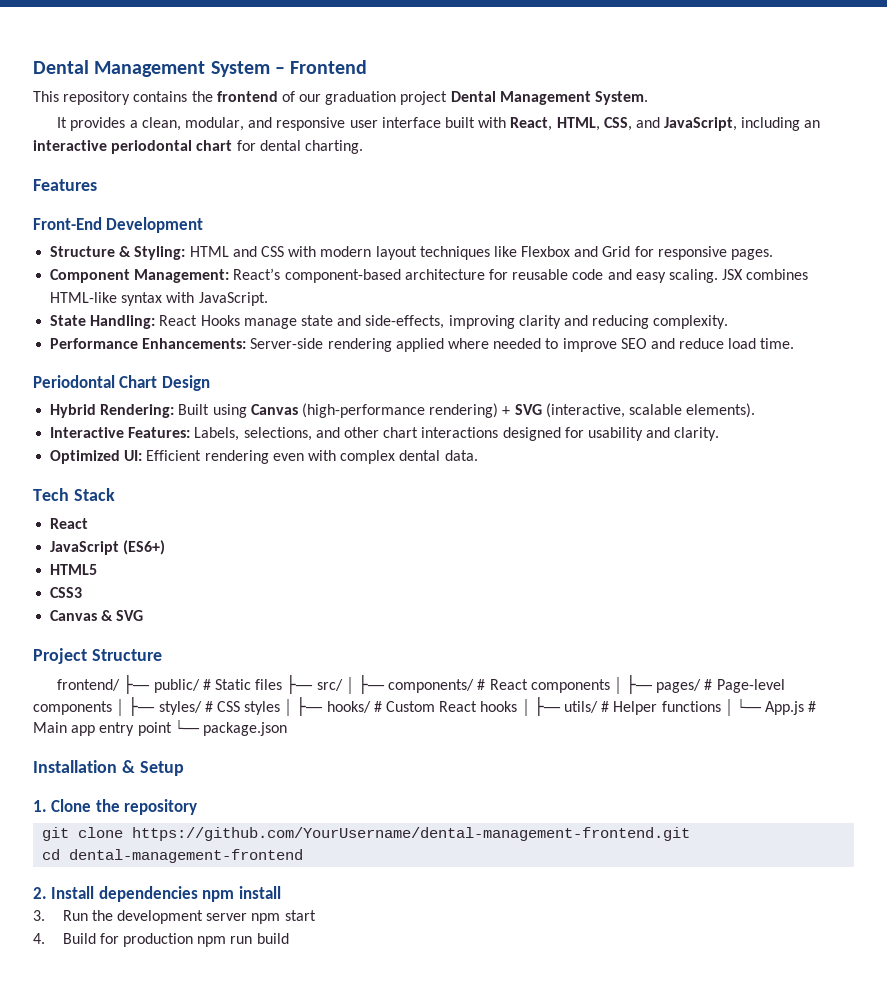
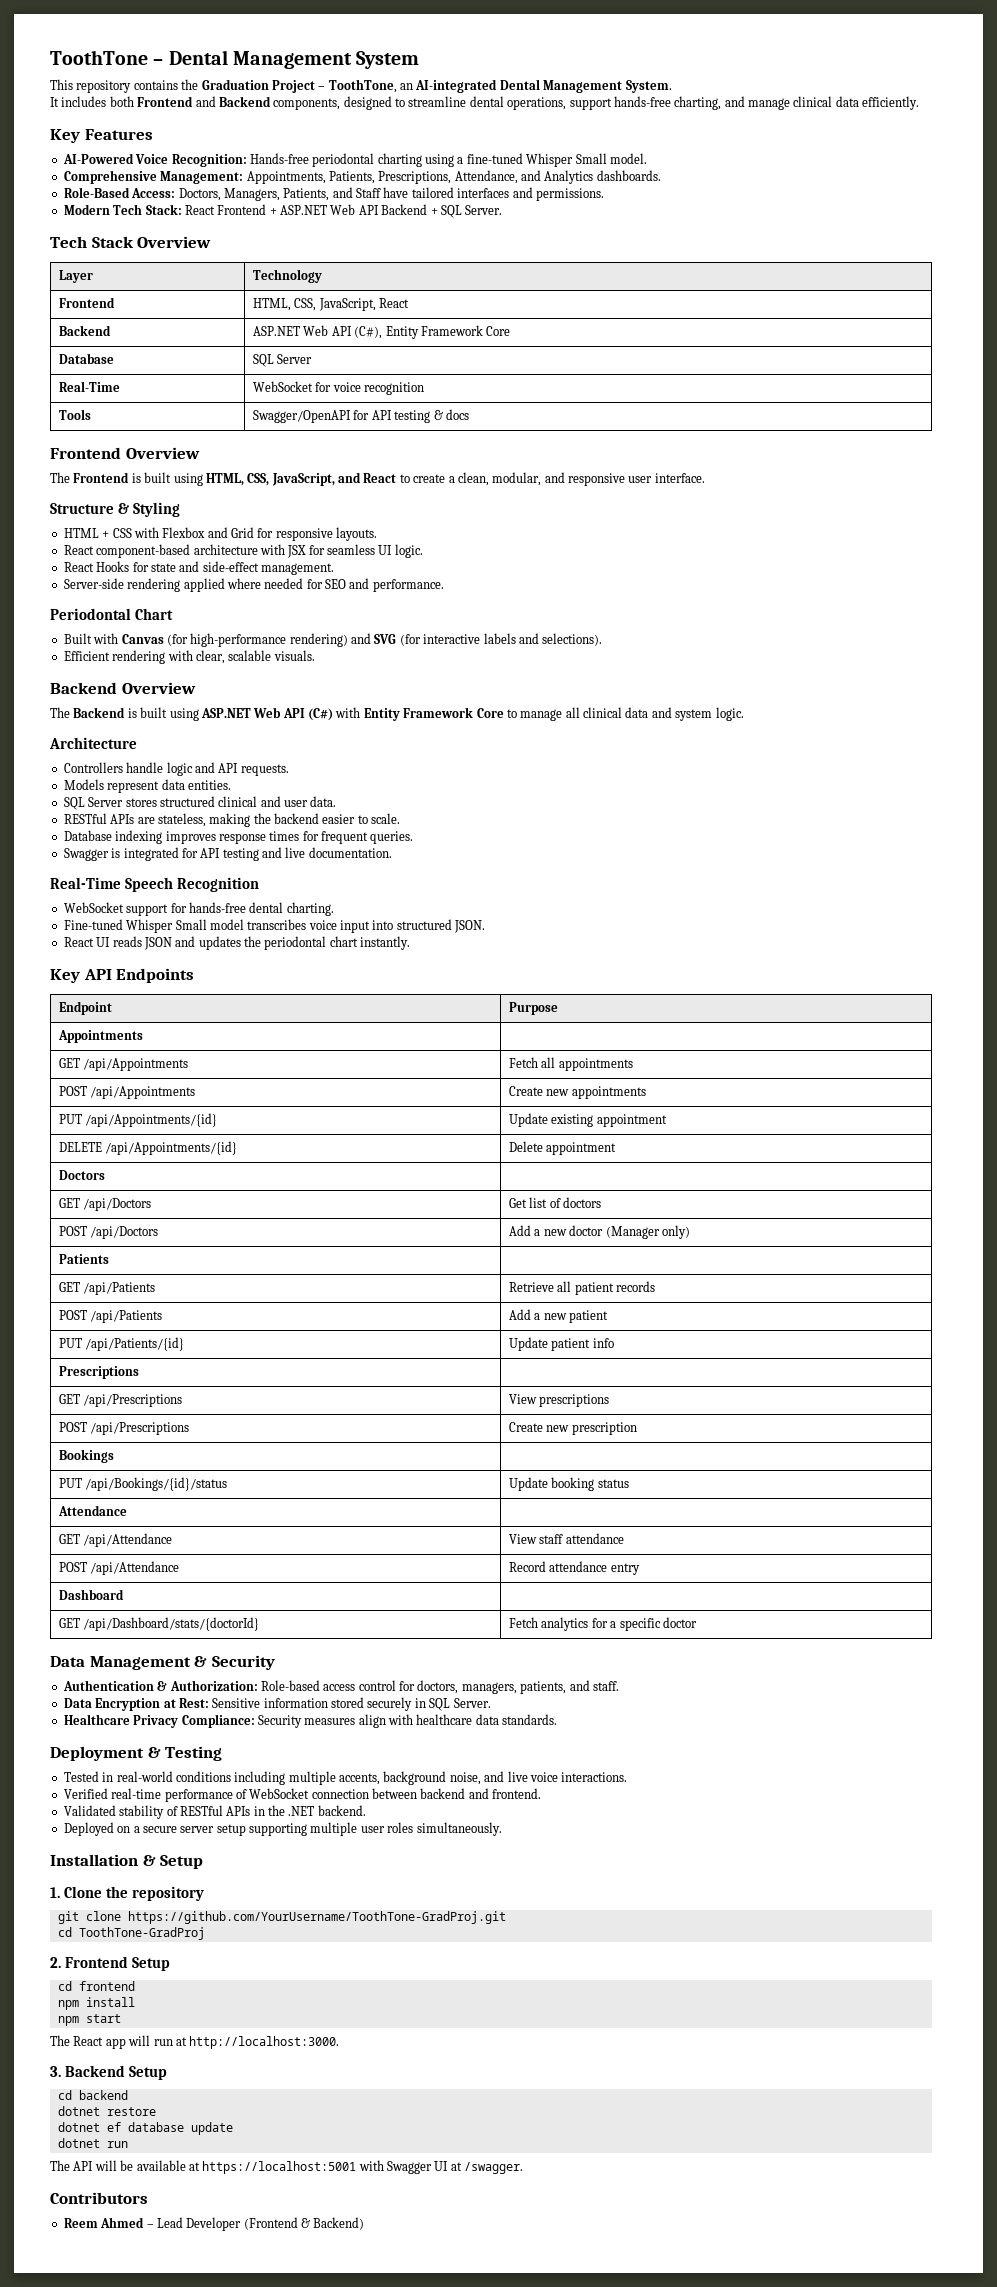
- Dental Management System – Frontend
+ ToothTone – Dental Management System
- This repository contains the frontend of our graduation project Dental Management System.
- It provides a clean, modular, and responsive user interface built with React, HTML, CSS, and JavaScript, including an interactive periodontal chart for dental charting.
- Features
- Front-End Development
- Structure & Styling: HTML and CSS with modern layout techniques like Flexbox and Grid for responsive pages.
- Component Management: React’s component-based architecture for reusable code and easy scaling. JSX combines HTML-like syntax with JavaScript.
- State Handling: React Hooks manage state and side-effects, improving clarity and reducing complexity.
- Performance Enhancements: Server-side rendering applied where needed to improve SEO and reduce load time.
- Periodontal Chart Design
- Hybrid Rendering: Built using Canvas (high-performance rendering) + SVG (interactive, scalable elements).
- Interactive Features: Labels, selections, and other chart interactions designed for usability and clarity.
- Optimized UI: Efficient rendering even with complex dental data.
- Tech Stack
- React
- JavaScript (ES6+)
- HTML5
- CSS3
- Canvas & SVG
- Project Structure
- frontend/ ├── public/ # Static files ├── src/ │ ├── components/ # React components │ ├── pages/ # Page-level components │ ├── styles/ # CSS styles │ ├── hooks/ # Custom React hooks │ ├── utils/ # Helper functions │ └── App.js # Main app entry point └── package.json
+ This repository contains the Graduation Project – ToothTone, an AI-integrated Dental Management System.
+ It includes both Frontend and Backend components, designed to streamline dental operations, support hands-free charting, and manage clinical data efficiently.
+ Key Features
+ AI-Powered Voice Recognition: Hands-free periodontal charting using a fine-tuned Whisper Small model.
+ Comprehensive Management: Appointments, Patients, Prescriptions, Attendance, and Analytics dashboards.
+ Role-Based Access: Doctors, Managers, Patients, and Staff have tailored interfaces and permissions.
+ Modern Tech Stack: React Frontend + ASP.NET Web API Backend + SQL Server.
+ Tech Stack Overview
+ Layer | Technology
+ Frontend | HTML, CSS, JavaScript, React
+ Backend | ASP.NET Web API (C#), Entity Framework Core
+ Database | SQL Server
+ Real-Time | WebSocket for voice recognition
+ Tools | Swagger/OpenAPI for API testing & docs
+ Frontend Overview
+ The Frontend is built using HTML, CSS, JavaScript, and React to create a clean, modular, and responsive user interface.
+ Structure & Styling
+ HTML + CSS with Flexbox and Grid for responsive layouts.
+ React component-based architecture with JSX for seamless UI logic.
+ React Hooks for state and side-effect management.
+ Server-side rendering applied where needed for SEO and performance.
+ Periodontal Chart
+ Built with Canvas (for high-performance rendering) and SVG (for interactive labels and selections).
+ Efficient rendering with clear, scalable visuals.
+ Backend Overview
+ The Backend is built using ASP.NET Web API (C#) with Entity Framework Core to manage all clinical data and system logic.
+ Architecture
+ Controllers handle logic and API requests.
+ Models represent data entities.
+ SQL Server stores structured clinical and user data.
+ RESTful APIs are stateless, making the backend easier to scale.
+ Database indexing improves response times for frequent queries.
+ Swagger is integrated for API testing and live documentation.
+ Real-Time Speech Recognition
+ WebSocket support for hands-free dental charting.
+ Fine-tuned Whisper Small model transcribes voice input into structured JSON.
+ React UI reads JSON and updates the periodontal chart instantly.
+ Key API Endpoints
+ Endpoint | Purpose
+ Appointments |
+ GET /api/Appointments | Fetch all appointments
+ POST /api/Appointments | Create new appointments
+ PUT /api/Appointments/{id} | Update existing appointment
+ DELETE /api/Appointments/{id} | Delete appointment
+ Doctors |
+ GET /api/Doctors | Get list of doctors
+ POST /api/Doctors | Add a new doctor (Manager only)
+ Patients |
+ GET /api/Patients | Retrieve all patient records
+ POST /api/Patients | Add a new patient
+ PUT /api/Patients/{id} | Update patient info
+ Prescriptions |
+ GET /api/Prescriptions | View prescriptions
+ POST /api/Prescriptions | Create new prescription
+ Bookings |
+ PUT /api/Bookings/{id}/status | Update booking status
+ Attendance |
+ GET /api/Attendance | View staff attendance
+ POST /api/Attendance | Record attendance entry
+ Dashboard |
+ GET /api/Dashboard/stats/{doctorId} | Fetch analytics for a specific doctor
+ Data Management & Security
+ Authentication & Authorization: Role-based access control for doctors, managers, patients, and staff.
+ Data Encryption at Rest: Sensitive information stored securely in SQL Server.
+ Healthcare Privacy Compliance: Security measures align with healthcare data standards.
+ Deployment & Testing
+ Tested in real-world conditions including multiple accents, background noise, and live voice interactions.
+ Verified real-time performance of WebSocket connection between backend and frontend.
+ Validated stability of RESTful APIs in the .NET backend.
+ Deployed on a secure server setup supporting multiple user roles simultaneously.
- git clone https://github.com/YourUsername/dental-management-frontend.git
- cd dental-management-frontend
+ git clone https://github.com/YourUsername/ToothTone-GradProj.git
+ cd ToothTone-GradProj
- 2. Install dependencies npm install
- 3. Run the development server npm start
- 4. Build for production npm run build
+ 2. Frontend Setup
+ cd frontend
+ npm install
+ npm start
+ The React app will run at http://localhost:3000.
+ 3. Backend Setup
+ cd backend
+ dotnet restore
+ dotnet ef database update
+ dotnet run
+ The API will be available at https://localhost:5001 with Swagger UI at /swagger.
+ Contributors
+ Reem Ahmed – Lead Developer (Frontend & Backend)

